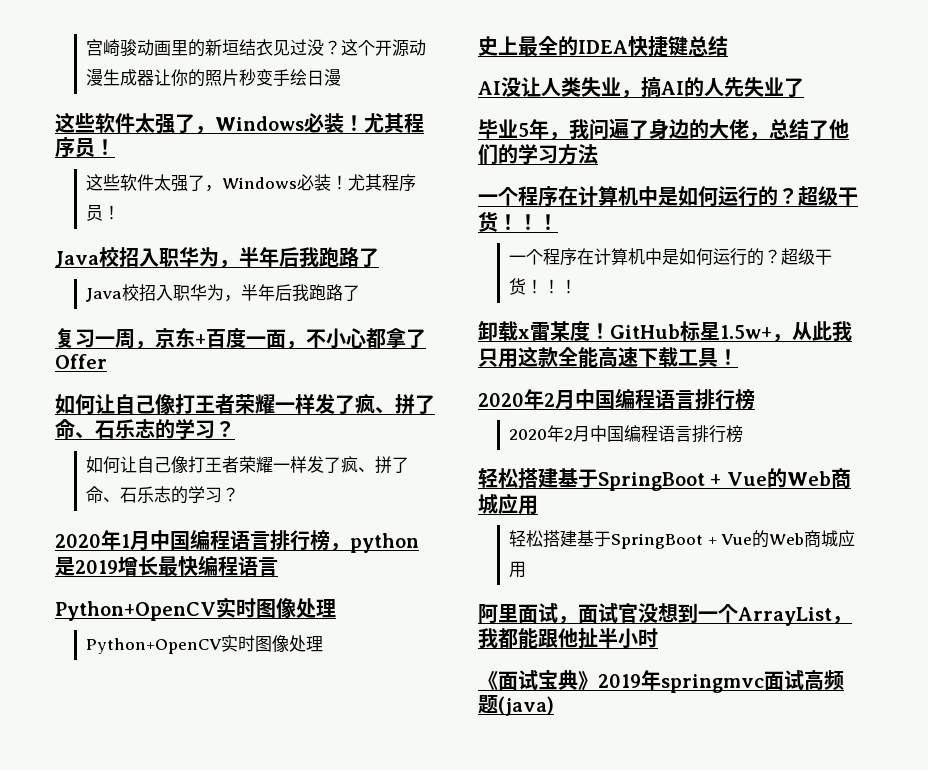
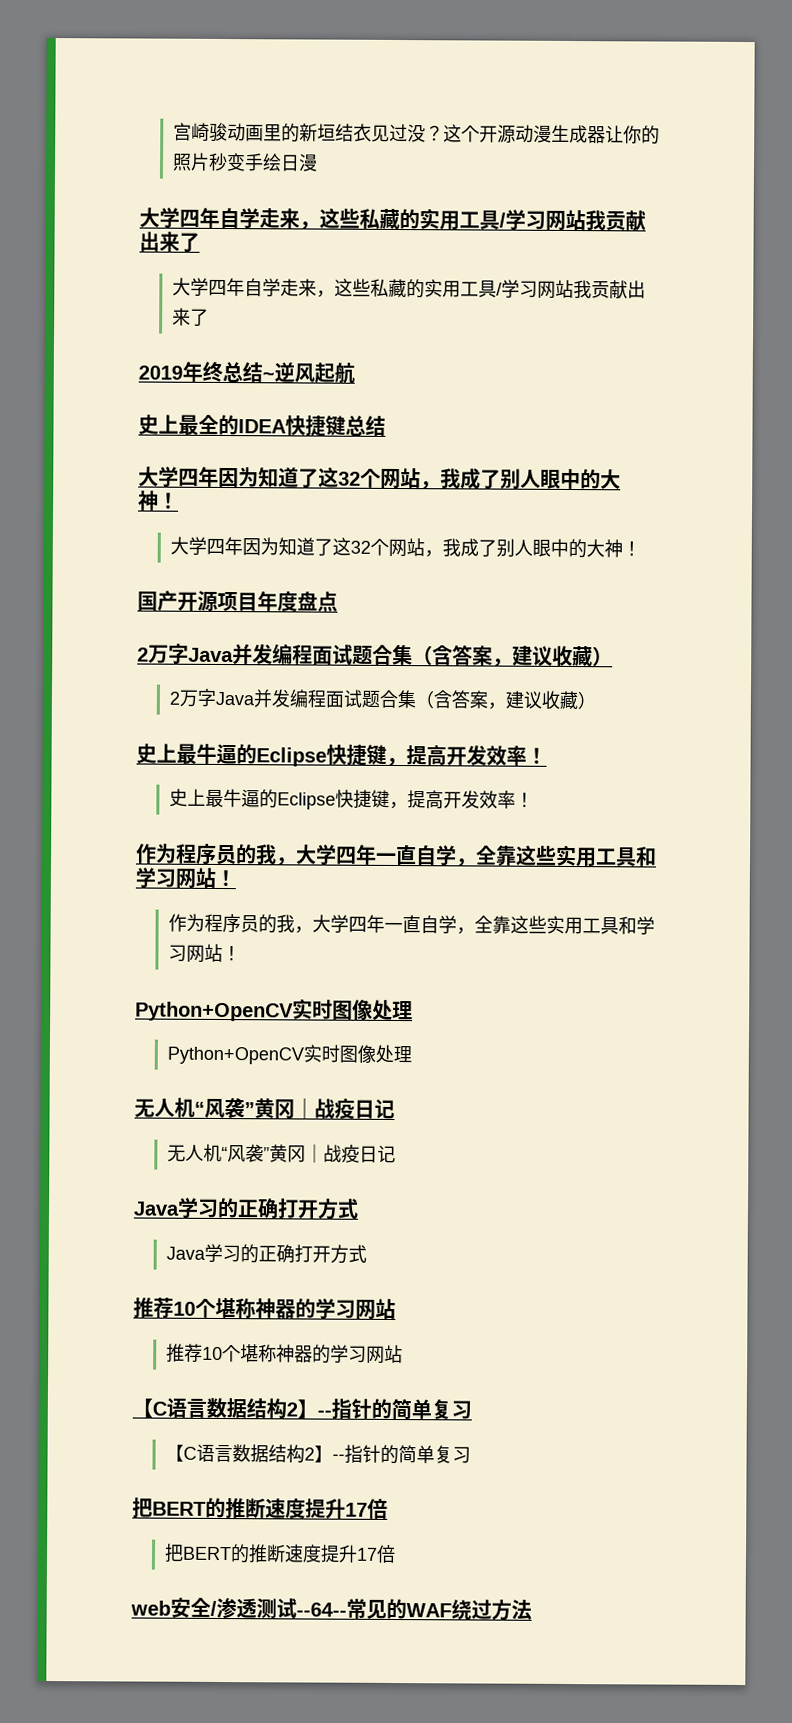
  这个开源动漫生成器让你的照片秒变手绘日漫
- 这些软件太强了，Windows必装！尤其程序员！
- 这些软件太强了，Windows必装！尤其程序员！
- Java校招入职华为，半年后我跑路了
- Java校招入职华为，半年后我跑路了
- 复习一周，京东+百度一面，不小心都拿了Offer
- 如何让自己像打王者荣耀一样发了疯、拼了命、石乐志的学习？
- 如何让自己像打王者荣耀一样发了疯、拼了命、石乐志的学习？
- 2020年1月中国编程语言排行榜，python是2019增长最快编程语言
+ 大学四年自学走来，这些私藏的实用工具/学习网站我贡献出来了
+ 大学四年自学走来，这些私藏的实用工具/学习网站我贡献出来了
+ 2019年终总结~逆风起航
+ 史上最全的IDEA快捷键总结
+ 大学四年因为知道了这32个网站，我成了别人眼中的大神！
+ 大学四年因为知道了这32个网站，我成了别人眼中的大神！
+ 国产开源项目年度盘点
+ 2万字Java并发编程面试题合集（含答案，建议收藏）
+ 2万字Java并发编程面试题合集（含答案，建议收藏）
+ 史上最牛逼的Eclipse快捷键，提高开发效率！
+ 史上最牛逼的Eclipse快捷键，提高开发效率！
+ 作为程序员的我，大学四年一直自学，全靠这些实用工具和学习网站！
+ 作为程序员的我，大学四年一直自学，全靠这些实用工具和学习网站！
  Python+OpenCV实时图像处理
  Python+OpenCV实时图像处理
- 史上最全的IDEA快捷键总结
- AI没让人类失业，搞AI的人先失业了
- 毕业5年，我问遍了身边的大佬，总结了他们的学习方法
- 一个程序在计算机中是如何运行的？超级干货！！！
- 一个程序在计算机中是如何运行的？超级干货！！！
- 卸载x雷某度！GitHub标星1.5w+，从此我只用这款全能高速下载工具！
- 2020年2月中国编程语言排行榜
- 2020年2月中国编程语言排行榜
- 轻松搭建基于SpringBoot + Vue的Web商城应用
- 轻松搭建基于SpringBoot + Vue的Web商城应用
- 阿里面试，面试官没想到一个ArrayList，我都能跟他扯半小时
- 《面试宝典》2019年springmvc面试高频题(java)
+ 无人机“风袭”黄冈｜战疫日记
+ 无人机“风袭”黄冈｜战疫日记
+ Java学习的正确打开方式
+ Java学习的正确打开方式
+ 推荐10个堪称神器的学习网站
+ 推荐10个堪称神器的学习网站
+ 【C语言数据结构2】--指针的简单复习
+ 【C语言数据结构2】--指针的简单复习
+ 把BERT的推断速度提升17倍
+ 把BERT的推断速度提升17倍
+ web安全/渗透测试--64--常见的WAF绕过方法

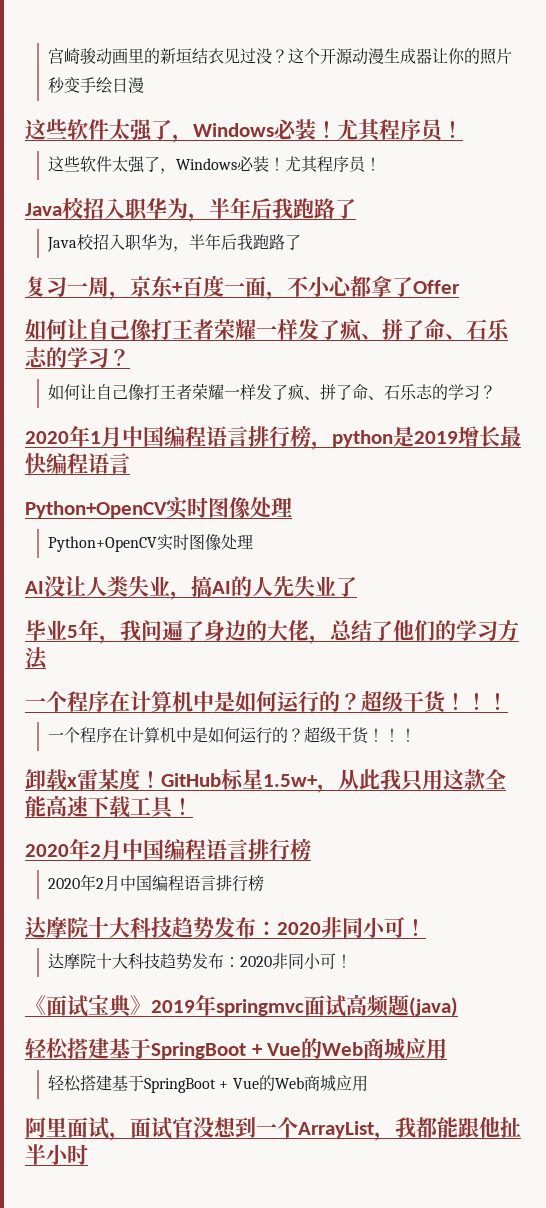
  这个开源动漫生成器让你的照片秒变手绘日漫
- 大学四年自学走来，这些私藏的实用工具/学习网站我贡献出来了
- 大学四年自学走来，这些私藏的实用工具/学习网站我贡献出来了
- 2019年终总结~逆风起航
- 史上最全的IDEA快捷键总结
- 大学四年因为知道了这32个网站，我成了别人眼中的大神！
- 大学四年因为知道了这32个网站，我成了别人眼中的大神！
- 国产开源项目年度盘点
- 2万字Java并发编程面试题合集（含答案，建议收藏）
- 2万字Java并发编程面试题合集（含答案，建议收藏）
- 史上最牛逼的Eclipse快捷键，提高开发效率！
- 史上最牛逼的Eclipse快捷键，提高开发效率！
- 作为程序员的我，大学四年一直自学，全靠这些实用工具和学习网站！
- 作为程序员的我，大学四年一直自学，全靠这些实用工具和学习网站！
+ 这些软件太强了，Windows必装！尤其程序员！
+ 这些软件太强了，Windows必装！尤其程序员！
+ Java校招入职华为，半年后我跑路了
+ Java校招入职华为，半年后我跑路了
+ 复习一周，京东+百度一面，不小心都拿了Offer
+ 如何让自己像打王者荣耀一样发了疯、拼了命、石乐志的学习？
+ 如何让自己像打王者荣耀一样发了疯、拼了命、石乐志的学习？
+ 2020年1月中国编程语言排行榜，python是2019增长最快编程语言
  Python+OpenCV实时图像处理
  Python+OpenCV实时图像处理
- 无人机“风袭”黄冈｜战疫日记
- 无人机“风袭”黄冈｜战疫日记
- Java学习的正确打开方式
- Java学习的正确打开方式
- 推荐10个堪称神器的学习网站
- 推荐10个堪称神器的学习网站
- 【C语言数据结构2】--指针的简单复习
- 【C语言数据结构2】--指针的简单复习
- 把BERT的推断速度提升17倍
- 把BERT的推断速度提升17倍
- web安全/渗透测试--64--常见的WAF绕过方法
+ AI没让人类失业，搞AI的人先失业了
+ 毕业5年，我问遍了身边的大佬，总结了他们的学习方法
+ 一个程序在计算机中是如何运行的？超级干货！！！
+ 一个程序在计算机中是如何运行的？超级干货！！！
+ 卸载x雷某度！GitHub标星1.5w+，从此我只用这款全能高速下载工具！
+ 2020年2月中国编程语言排行榜
+ 2020年2月中国编程语言排行榜
+ 达摩院十大科技趋势发布：2020非同小可！
+ 达摩院十大科技趋势发布：2020非同小可！
+ 《面试宝典》2019年springmvc面试高频题(java)
+ 轻松搭建基于SpringBoot + Vue的Web商城应用
+ 轻松搭建基于SpringBoot + Vue的Web商城应用
+ 阿里面试，面试官没想到一个ArrayList，我都能跟他扯半小时

